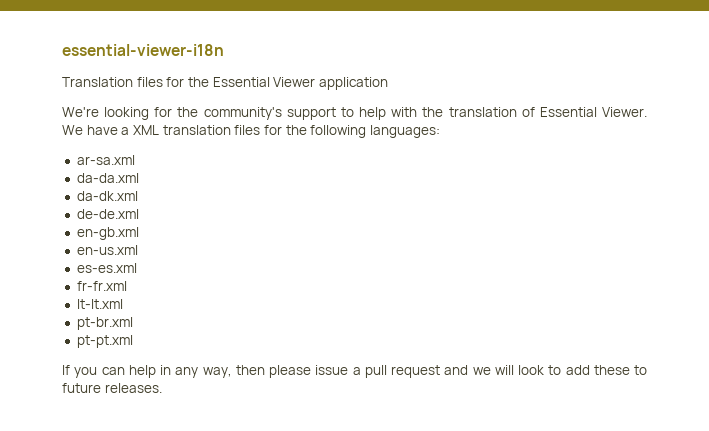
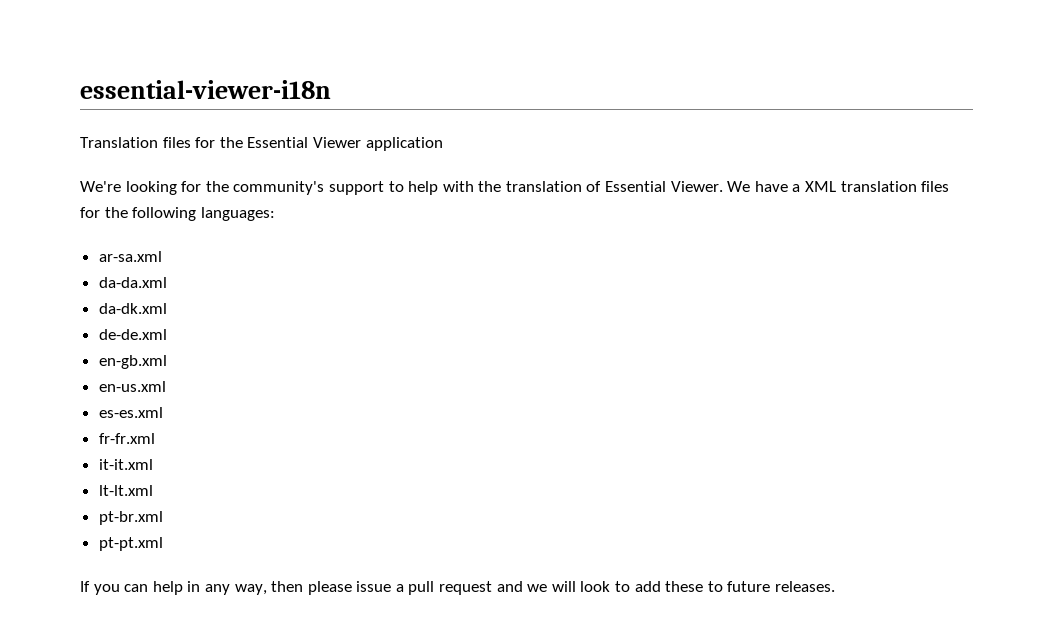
+ it-it.xml

